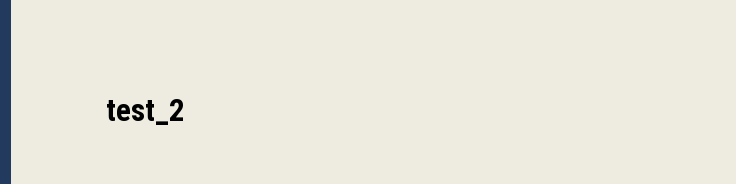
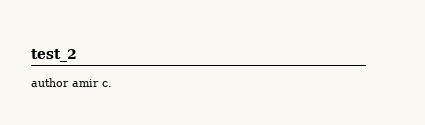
+ author amir c.

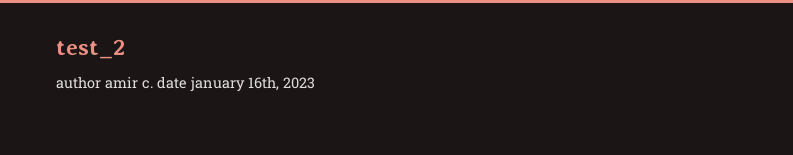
- author amir c.
+ author amir c. date january 16th, 2023

